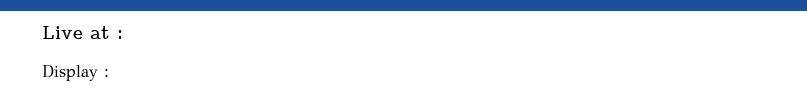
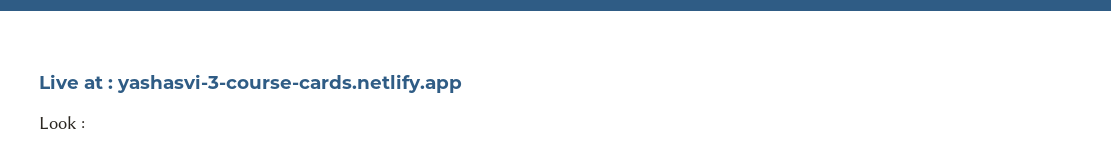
- Live at :
- Display :
+ Live at : yashasvi-3-course-cards.netlify.app
+ Look :

